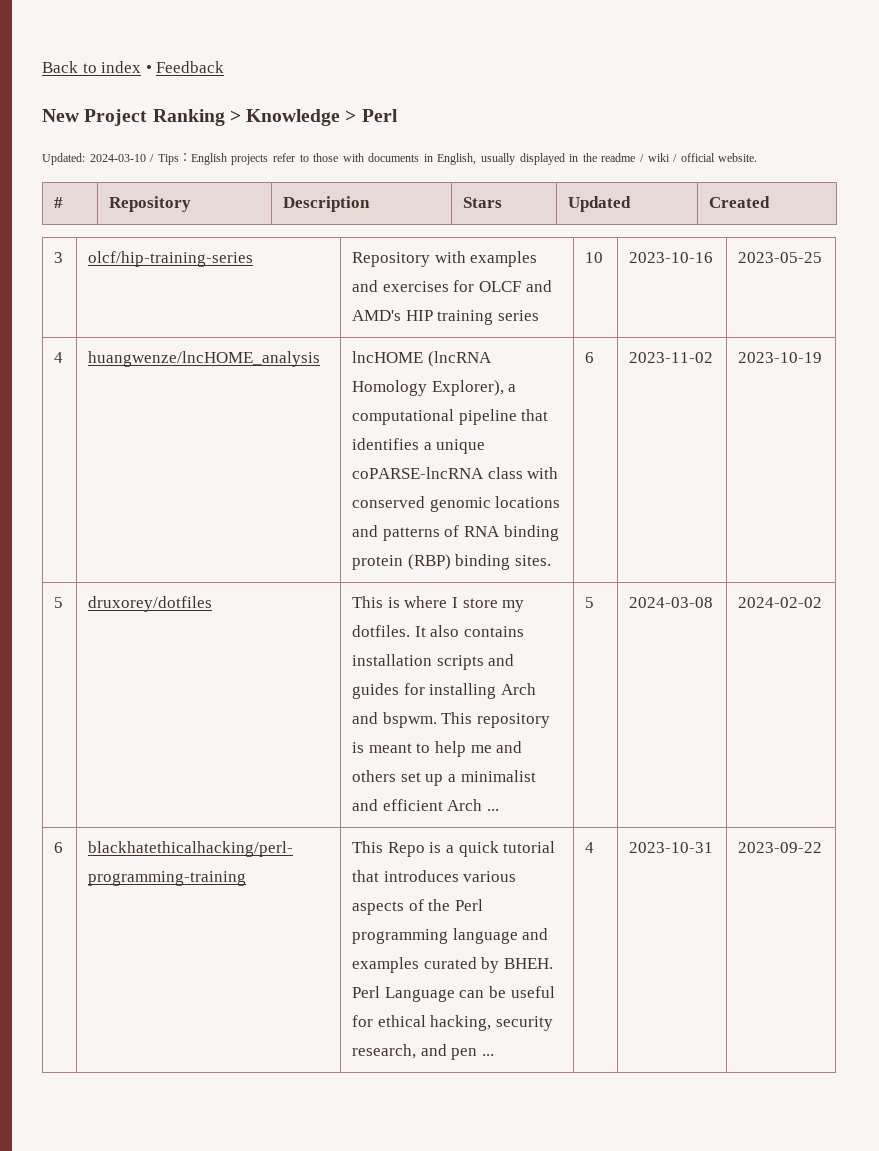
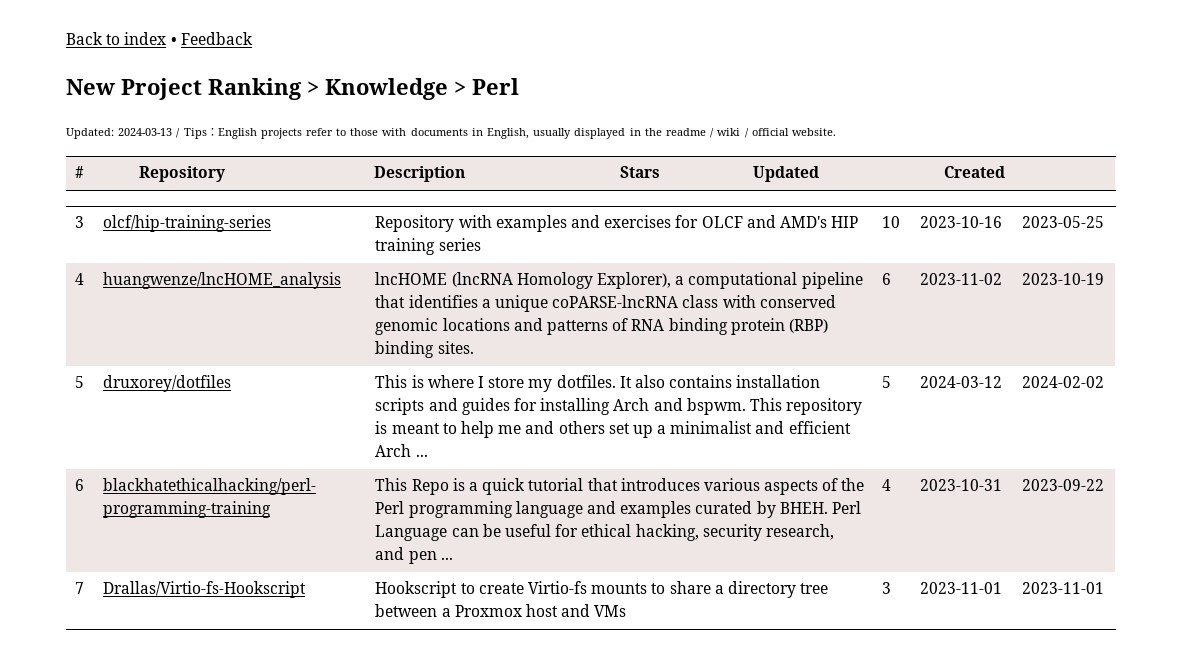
- Updated: 2024-03-10 / Tips：English projects refer to those with documents in English, usually displayed in the readme / wiki / official website.
+ Updated: 2024-03-13 / Tips：English projects refer to those with documents in English, usually displayed in the readme / wiki / official website.
- 2024-03-08
+ 2024-03-12
+ 7 | Drallas/Virtio-fs-Hookscript | Hookscript to create Virtio-fs mounts to share a directory tree between a Proxmox host and VMs | 3 | 2023-11-01 | 2023-11-01

